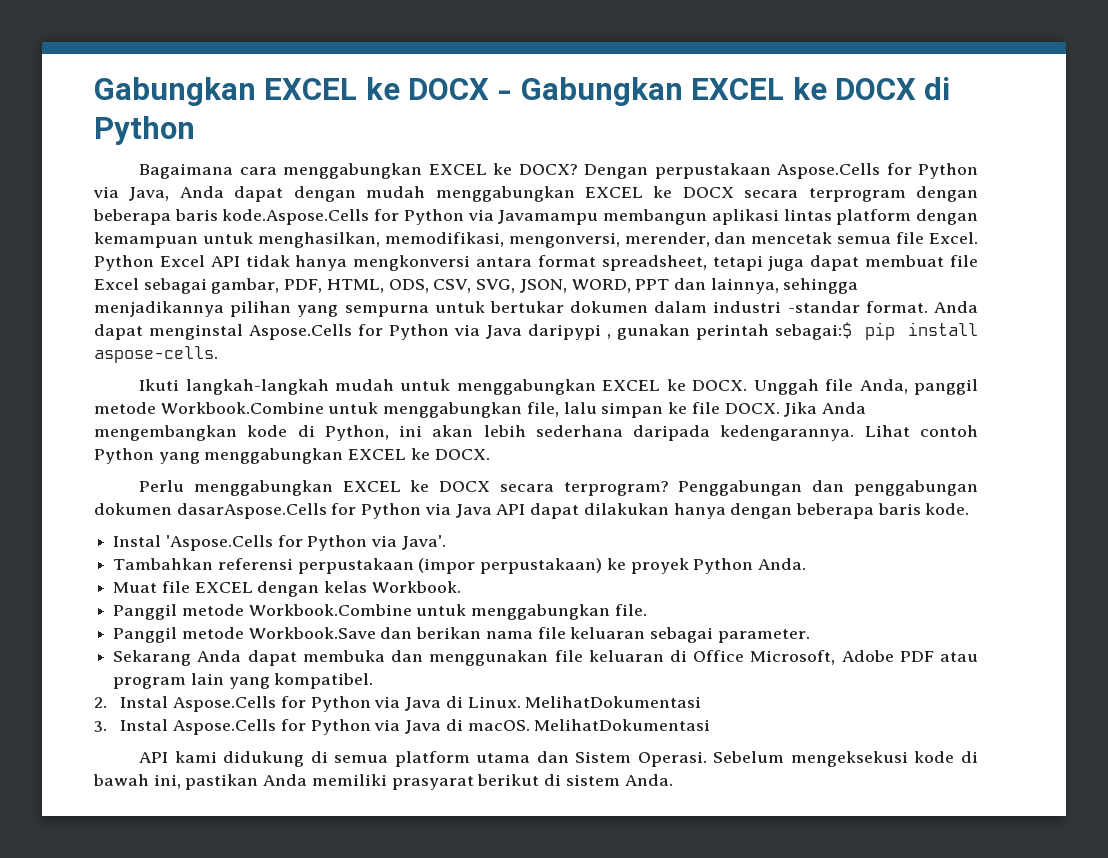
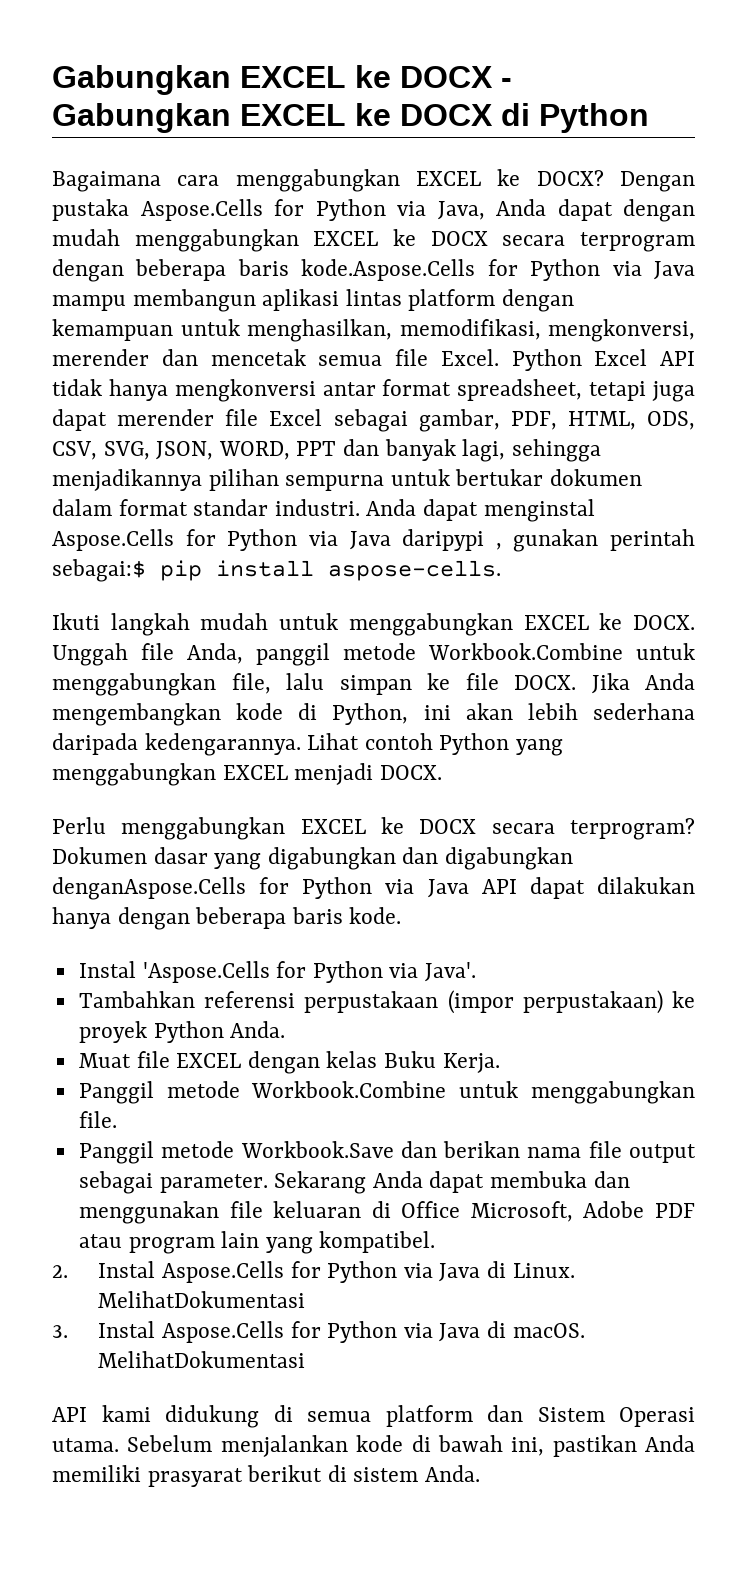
- Dengan perpustakaan Aspose.Cells for Python via Java, Anda dapat dengan mudah menggabungkan EXCEL ke DOCX secara terprogram dengan beberapa baris kode.Aspose.Cells for Python via Javamampu membangun aplikasi lintas platform dengan kemampuan untuk menghasilkan, memodifikasi, mengonversi, merender, dan mencetak semua file Excel.
+ Dengan pustaka Aspose.Cells for Python via Java, Anda dapat dengan mudah menggabungkan EXCEL ke DOCX secara terprogram dengan beberapa baris kode.Aspose.Cells for Python via Java mampu membangun aplikasi lintas platform dengan kemampuan untuk menghasilkan, memodifikasi, mengkonversi, merender dan mencetak semua file Excel.
- Python Excel API tidak hanya mengkonversi antara format spreadsheet, tetapi juga dapat membuat file Excel sebagai gambar, PDF, HTML, ODS, CSV, SVG, JSON, WORD, PPT dan lainnya, sehingga menjadikannya pilihan yang sempurna untuk bertukar dokumen dalam industri -standar format.
+ Python Excel API tidak hanya mengkonversi antar format spreadsheet, tetapi juga dapat merender file Excel sebagai gambar, PDF, HTML, ODS, CSV, SVG, JSON, WORD, PPT dan banyak lagi, sehingga menjadikannya pilihan sempurna untuk bertukar dokumen dalam format standar industri.
- Ikuti langkah-langkah mudah untuk menggabungkan EXCEL ke DOCX.
+ Ikuti langkah mudah untuk menggabungkan EXCEL ke DOCX.
- Lihat contoh Python yang menggabungkan EXCEL ke DOCX.
+ Lihat contoh Python yang menggabungkan EXCEL menjadi DOCX.
- Penggabungan dan penggabungan dokumen dasarAspose.Cells for Python via Java API dapat dilakukan hanya dengan beberapa baris kode.
+ Dokumen dasar yang digabungkan dan digabungkan denganAspose.Cells for Python via Java API dapat dilakukan hanya dengan beberapa baris kode.
- Muat file EXCEL dengan kelas Workbook.
+ Muat file EXCEL dengan kelas Buku Kerja.
- Panggil metode Workbook.Save dan berikan nama file keluaran sebagai parameter.
- Sekarang Anda dapat membuka dan menggunakan file keluaran di Office Microsoft, Adobe PDF atau program lain yang kompatibel.
+ Panggil metode Workbook.Save dan berikan nama file output sebagai parameter. Sekarang Anda dapat membuka dan menggunakan file keluaran di Office Microsoft, Adobe PDF atau program lain yang kompatibel.
- API kami didukung di semua platform utama dan Sistem Operasi. Sebelum mengeksekusi kode di bawah ini, pastikan Anda memiliki prasyarat berikut di sistem Anda.
+ API kami didukung di semua platform dan Sistem Operasi utama. Sebelum menjalankan kode di bawah ini, pastikan Anda memiliki prasyarat berikut di sistem Anda.

